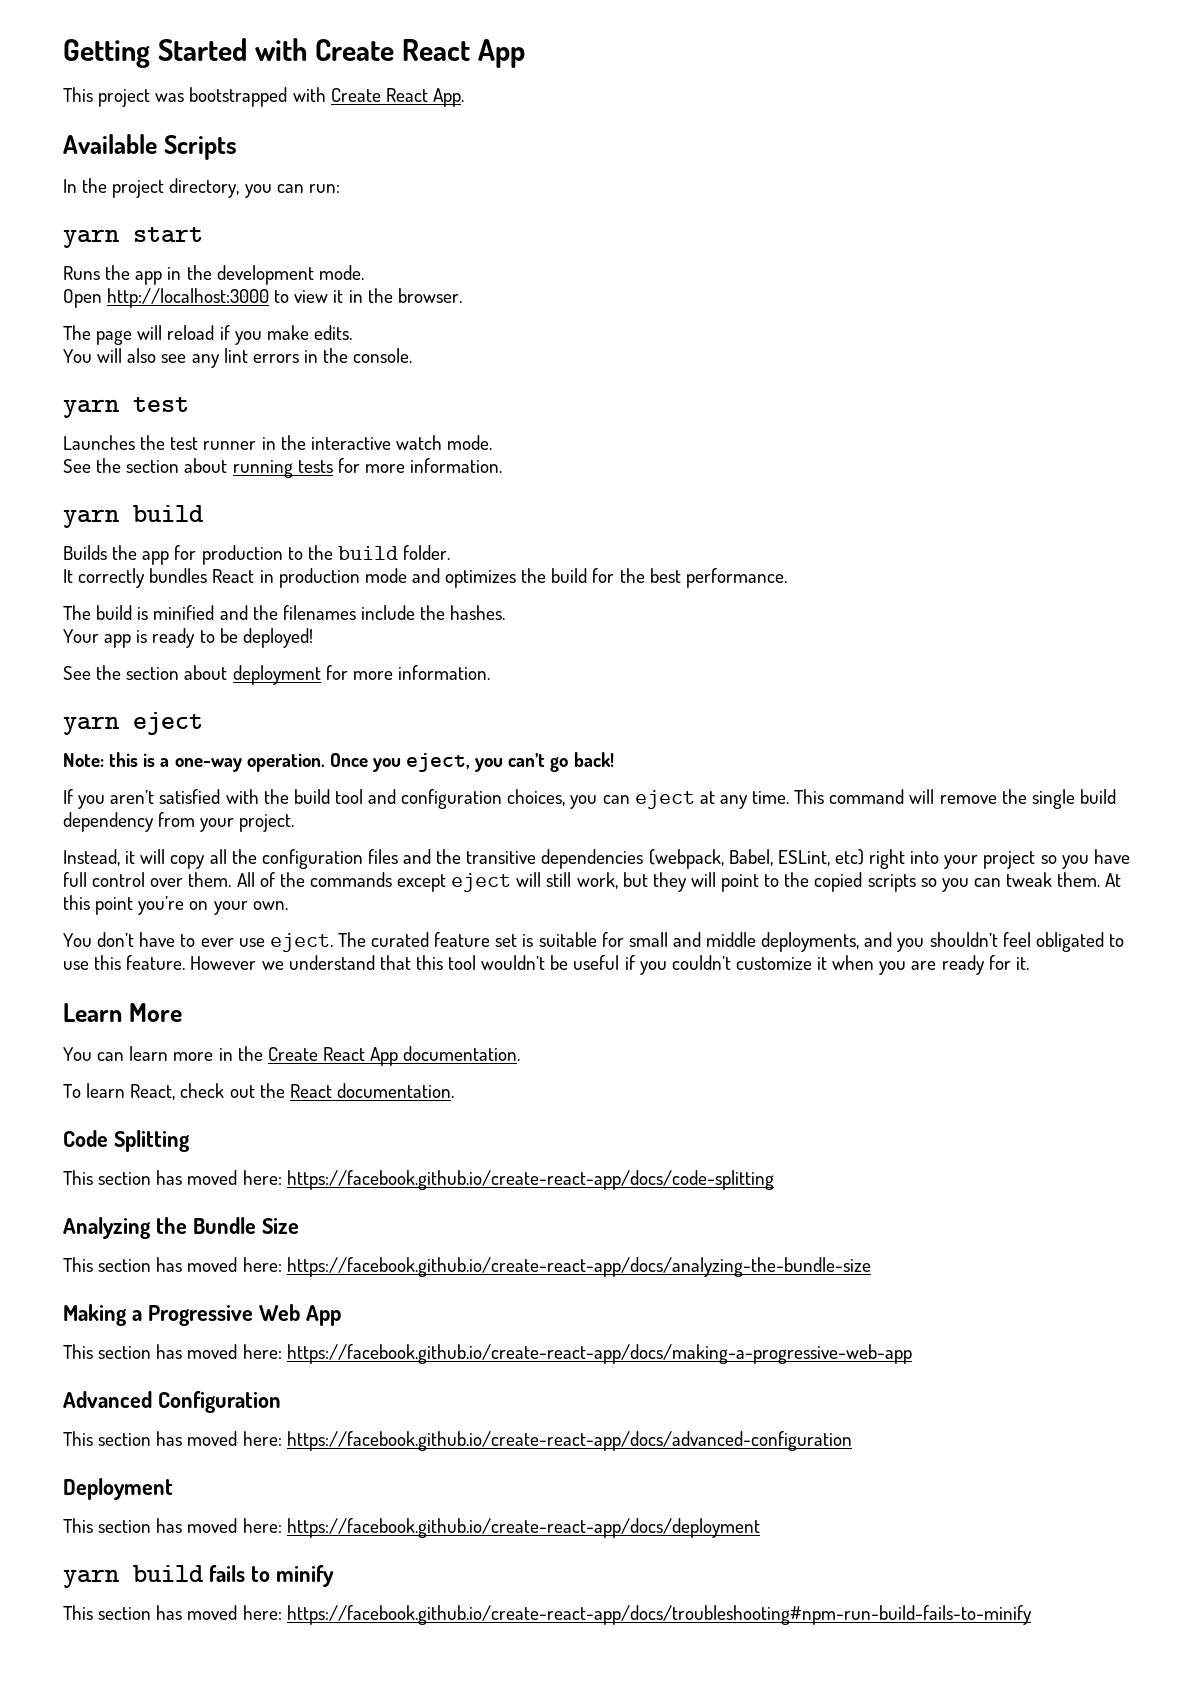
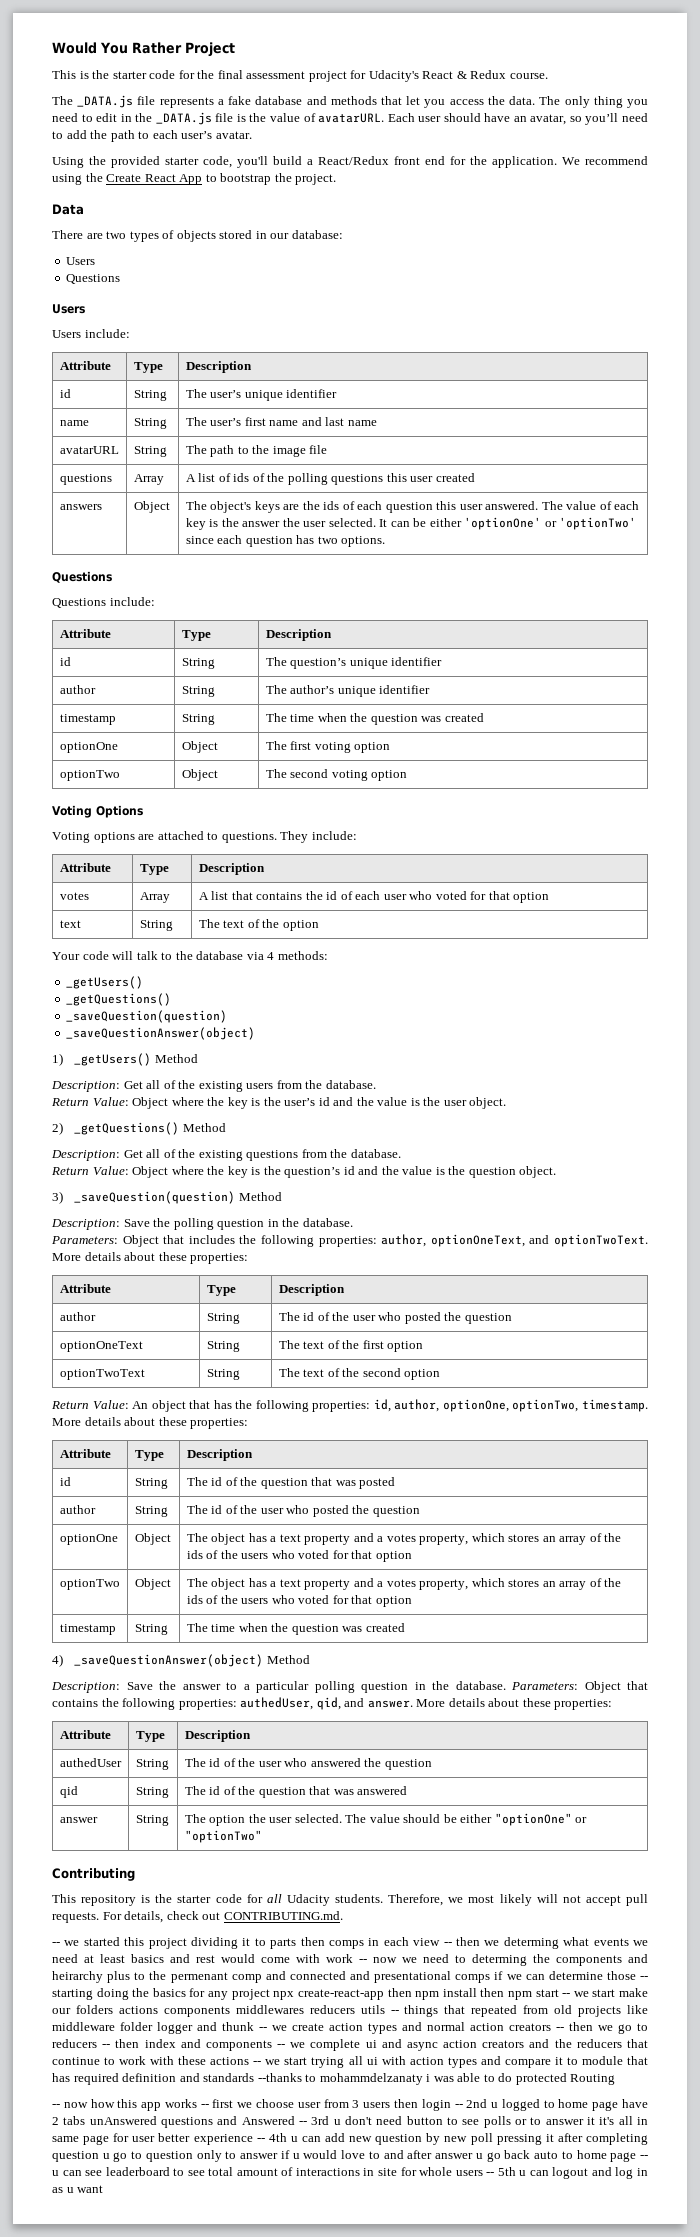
- Getting Started with Create React App
- This project was bootstrapped with Create React App.
- Available Scripts
- In the project directory, you can run:
- yarn start
- Runs the app in the development mode.
- Open http://localhost:3000 to view it in the browser.
- The page will reload if you make edits.
- You will also see any lint errors in the console.
- yarn test
- Launches the test runner in the interactive watch mode.
- See the section about running tests for more information.
- yarn build
- Builds the app for production to the build folder.
- It correctly bundles React in production mode and optimizes the build for the best performance.
- The build is minified and the filenames include the hashes.
- Your app is ready to be deployed!
- See the section about deployment for more information.
- yarn eject
- Note: this is a one-way operation. Once you eject, you can’t go back!
- If you aren’t satisfied with the build tool and configuration choices, you can eject at any time. This command will remove the single build dependency from your project.
- Instead, it will copy all the configuration files and the transitive dependencies (webpack, Babel, ESLint, etc) right into your project so you have full control over them. All of the commands except eject will still work, but they will point to the copied scripts so you can tweak them. At this point you’re on your own.
- You don’t have to ever use eject. The curated feature set is suitable for small and middle deployments, and you shouldn’t feel obligated to use this feature. However we understand that this tool wouldn’t be useful if you couldn’t customize it when you are ready for it.
- Learn More
- You can learn more in the Create React App documentation.
- To learn React, check out the React documentation.
- Code Splitting
- This section has moved here: https://facebook.github.io/create-react-app/docs/code-splitting
- Analyzing the Bundle Size
- This section has moved here: https://facebook.github.io/create-react-app/docs/analyzing-the-bundle-size
- Making a Progressive Web App
- This section has moved here: https://facebook.github.io/create-react-app/docs/making-a-progressive-web-app
- Advanced Configuration
- This section has moved here: https://facebook.github.io/create-react-app/docs/advanced-configuration
- Deployment
- This section has moved here: https://facebook.github.io/create-react-app/docs/deployment
- yarn build fails to minify
- This section has moved here: https://facebook.github.io/create-react-app/docs/troubleshooting#npm-run-build-fails-to-minify
+ Would You Rather Project
+ This is the starter code for the final assessment project for Udacity's React & Redux course.
+ The _DATA.js file represents a fake database and methods that let you access the data. The only thing you need to edit in the _DATA.js file is the value of avatarURL. Each user should have an avatar, so you’ll need to add the path to each user’s avatar.
+ Using the provided starter code, you'll build a React/Redux front end for the application. We recommend using the Create React App to bootstrap the project.
+ Data
+ There are two types of objects stored in our database:
+ Users
+ Questions
+ Users
+ Users include:
+ Attribute | Type | Description
+ id | String | The user’s unique identifier
+ name | String | The user’s first name and last name
+ avatarURL | String | The path to the image file
+ questions | Array | A list of ids of the polling questions this user created
+ answers | Object | The object's keys are the ids of each question this user answered. The value of each key is the answer the user selected. It can be either 'optionOne' or 'optionTwo' since each question has two options.
+ Questions
+ Questions include:
+ Attribute | Type | Description
+ id | String | The question’s unique identifier
+ author | String | The author’s unique identifier
+ timestamp | String | The time when the question was created
+ optionOne | Object | The first voting option
+ optionTwo | Object | The second voting option
+ Voting Options
+ Voting options are attached to questions. They include:
+ Attribute | Type | Description
+ votes | Array | A list that contains the id of each user who voted for that option
+ text | String | The text of the option
+ Your code will talk to the database via 4 methods:
+ _getUsers()
+ _getQuestions()
+ _saveQuestion(question)
+ _saveQuestionAnswer(object)
+ 1) _getUsers() Method
+ Description: Get all of the existing users from the database.
+ Return Value: Object where the key is the user’s id and the value is the user object.
+ 2) _getQuestions() Method
+ Description: Get all of the existing questions from the database.
+ Return Value: Object where the key is the question’s id and the value is the question object.
+ 3) _saveQuestion(question) Method
+ Description: Save the polling question in the database.
+ Parameters: Object that includes the following properties: author, optionOneText, and optionTwoText. More details about these properties:
+ Attribute | Type | Description
+ author | String | The id of the user who posted the question
+ optionOneText | String | The text of the first option
+ optionTwoText | String | The text of the second option
+ Return Value: An object that has the following properties: id, author, optionOne, optionTwo, timestamp. More details about these properties:
+ Attribute | Type | Description
+ id | String | The id of the question that was posted
+ author | String | The id of the user who posted the question
+ optionOne | Object | The object has a text property and a votes property, which stores an array of the ids of the users who voted for that option
+ optionTwo | Object | The object has a text property and a votes property, which stores an array of the ids of the users who voted for that option
+ timestamp | String | The time when the question was created
+ 4) _saveQuestionAnswer(object) Method
+ Description: Save the answer to a particular polling question in the database. Parameters: Object that contains the following properties: authedUser, qid, and answer. More details about these properties:
+ Attribute | Type | Description
+ authedUser | String | The id of the user who answered the question
+ qid | String | The id of the question that was answered
+ answer | String | The option the user selected. The value should be either "optionOne" or "optionTwo"
+ Contributing
+ This repository is the starter code for all Udacity students. Therefore, we most likely will not accept pull requests. For details, check out CONTRIBUTING.md.
+ -- we started this project dividing it to parts then comps in each view -- then we determing what events we need at least basics and rest would come with work -- now we need to determing the components and heirarchy plus to the permenant comp and connected and presentational comps if we can determine those -- starting doing the basics for any project npx create-react-app then npm install then npm start -- we start make our folders actions components middlewares reducers utils -- things that repeated from old projects like middleware folder logger and thunk -- we create action types and normal action creators -- then we go to reducers -- then index and components -- we complete ui and async action creators and the reducers that continue to work with these actions -- we start trying all ui with action types and compare it to module that has required definition and standards --thanks to mohammdelzanaty i was able to do protected Routing
+ -- now how this app works -- first we choose user from 3 users then login -- 2nd u logged to home page have 2 tabs unAnswered questions and Answered -- 3rd u don't need button to see polls or to answer it it's all in same page for user better experience -- 4th u can add new question by new poll pressing it after completing question u go to question only to answer if u would love to and after answer u go back auto to home page -- u can see leaderboard to see total amount of interactions in site for whole users -- 5th u can logout and log in as u want

